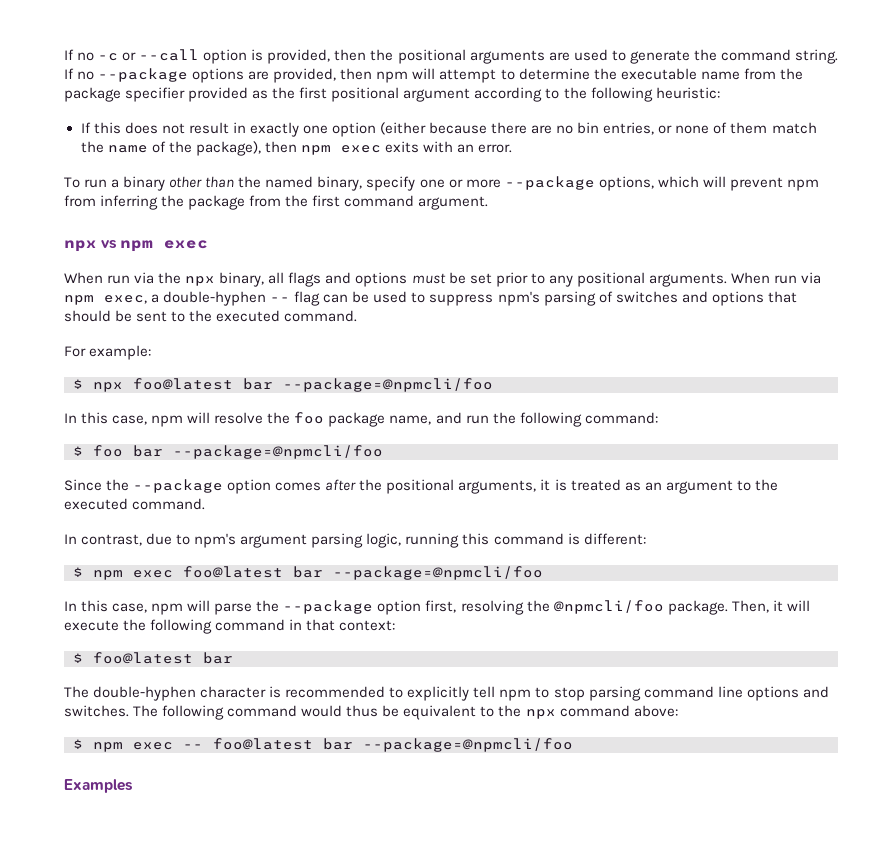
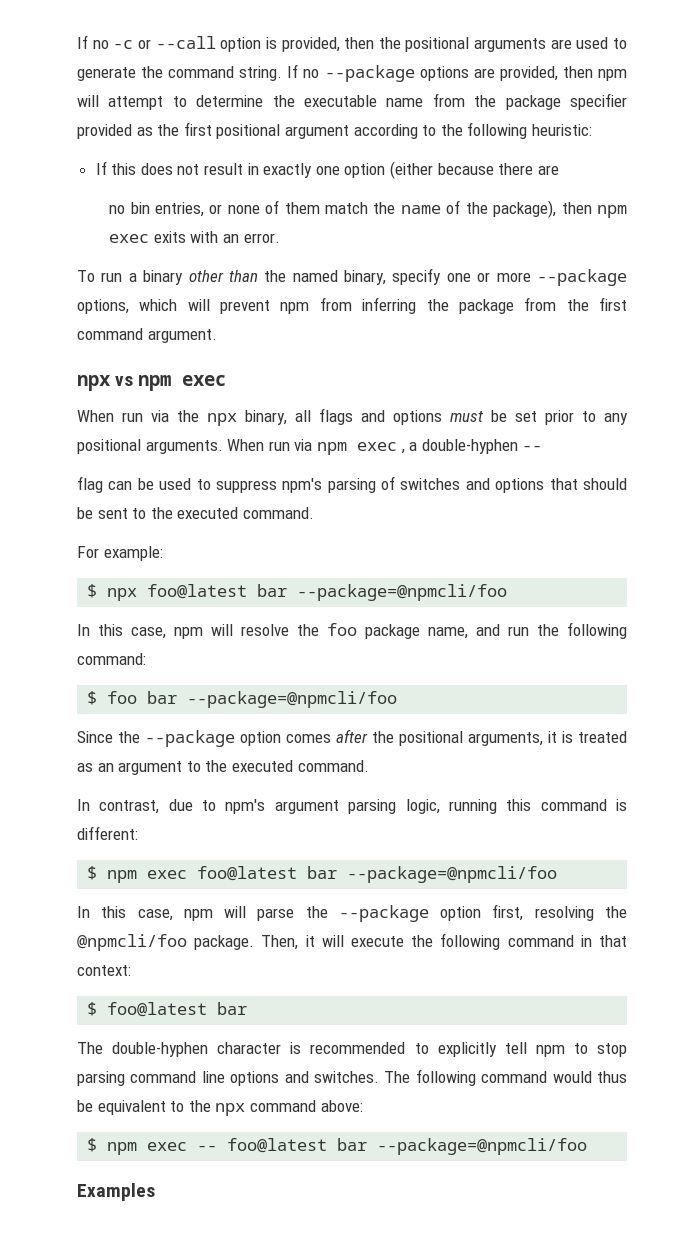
- If this does not result in exactly one option (either because there are no bin entries, or none of them match the name of the package), then npm exec exits with an error.
+ If this does not result in exactly one option (either because there are
+ no bin entries, or none of them match the name of the package), then npm exec exits with an error.
- When run via npm exec, a double-hyphen -- flag can be used to suppress npm's parsing of switches and options that should be sent to the executed command.
+ When run via npm exec , a double-hyphen --
+ flag can be used to suppress npm's parsing of switches and options that should be sent to the executed command.

